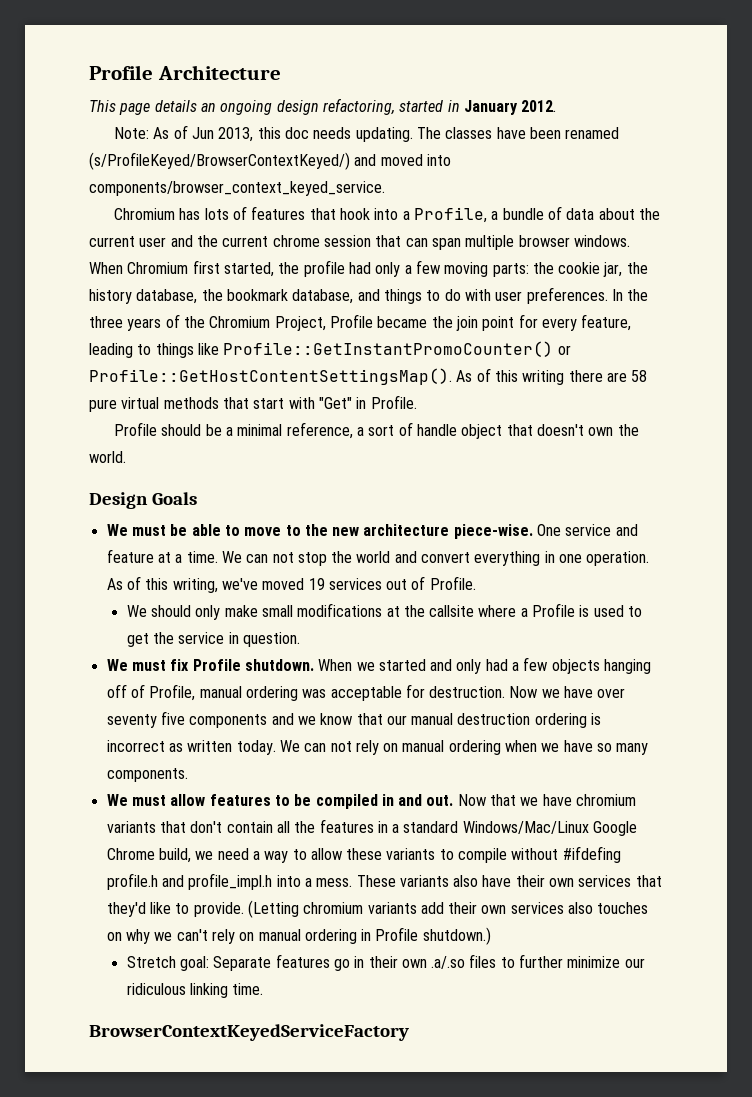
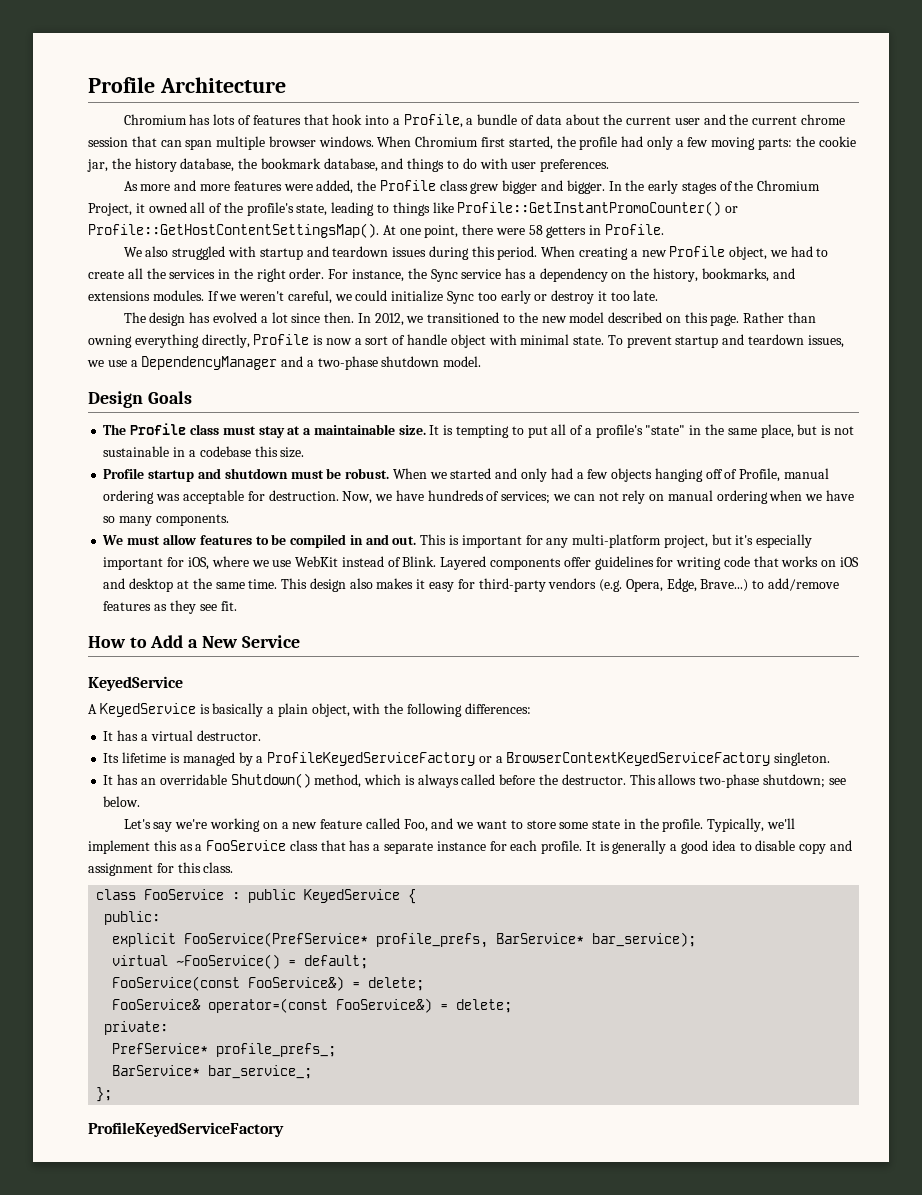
- This page details an ongoing design refactoring, started in January 2012.
- Note: As of Jun 2013, this doc needs updating. The classes have been renamed (s/ProfileKeyed/BrowserContextKeyed/) and moved into components/browser_context_keyed_service.
- When Chromium first started, the profile had only a few moving parts: the cookie jar, the history database, the bookmark database, and things to do with user preferences. In the three years of the Chromium Project, Profile became the join point for every feature, leading to things like Profile::GetInstantPromoCounter() or Profile::GetHostContentSettingsMap().
+ When Chromium first started, the profile had only a few moving parts: the cookie jar, the history database, the bookmark database, and things to do with user preferences.
+ As more and more features were added, the Profile class grew bigger and bigger. In the early stages of the Chromium Project, it owned all of the profile's state, leading to things like Profile::GetInstantPromoCounter() or Profile::GetHostContentSettingsMap().
- As of this writing there are 58 pure virtual methods that start with "Get" in Profile.
- Profile should be a minimal reference, a sort of handle object that doesn't own the world.
+ At one point, there were 58 getters in Profile.
+ We also struggled with startup and teardown issues during this period. When creating a new Profile object, we had to create all the services in the right order. For instance, the Sync service has a dependency on the history, bookmarks, and extensions modules. If we weren't careful, we could initialize Sync too early or destroy it too late.
+ The design has evolved a lot since then. In 2012, we transitioned to the new model described on this page. Rather than owning everything directly, Profile is now a sort of handle object with minimal state. To prevent startup and teardown issues, we use a DependencyManager and a two-phase shutdown model.
  Design Goals
- We must be able to move to the new architecture piece-wise. One service and feature at a time. We can not stop the world and convert everything in one operation. As of this writing, we've moved 19 services out of Profile.
- We should only make small modifications at the callsite where a Profile is used to get the service in question.
- We must fix Profile shutdown.
+ The Profile class must stay at a maintainable size. It is tempting to put all of a profile's "state" in the same place, but is not sustainable in a codebase this size.
+ Profile startup and shutdown must be robust.
- Now we have over seventy five components and we know that our manual destruction ordering is incorrect as written today. We can not rely on manual ordering when we have so many components.
+ Now, we have hundreds of services; we can not rely on manual ordering when we have so many components.
- Now that we have chromium variants that don't contain all the features in a standard Windows/Mac/Linux Google Chrome build, we need a way to allow these variants to compile without #ifdefing profile.h and profile_impl.h into a mess. These variants also have their own services that they'd like to provide. (Letting chromium variants add their own services also touches on why we can't rely on manual ordering in Profile shutdown.)
- Stretch goal: Separate features go in their own .a/.so files to further minimize our ridiculous linking time.
- BrowserContextKeyedServiceFactory
+ This is important for any multi-platform project, but it's especially important for iOS, where we use WebKit instead of Blink. Layered components offer guidelines for writing code that works on iOS and desktop at the same time. This design also makes it easy for third-party vendors (e.g. Opera, Edge, Brave...) to add/remove features as they see fit.
+ How to Add a New Service
+ KeyedService
+ A KeyedService is basically a plain object, with the following differences:
+ It has a virtual destructor.
+ Its lifetime is managed by a ProfileKeyedServiceFactory or a BrowserContextKeyedServiceFactory singleton.
+ It has an overridable Shutdown() method, which is always called before the destructor. This allows two-phase shutdown; see below.
+ Let's say we're working on a new feature called Foo, and we want to store some state in the profile. Typically, we'll implement this as a FooService class that has a separate instance for each profile. It is generally a good idea to disable copy and assignment for this class.
+ class FooService : public KeyedService {
+ public:
+ explicit FooService(PrefService* profile_prefs, BarService* bar_service);
+ virtual ~FooService() = default;
+ FooService(const FooService&) = delete;
+ FooService& operator=(const FooService&) = delete;
+ private:
+ PrefService* profile_prefs_;
+ BarService* bar_service_;
+ };
+ ProfileKeyedServiceFactory

